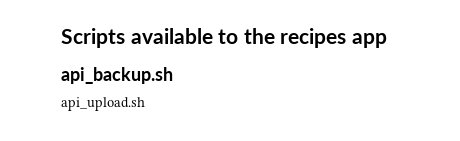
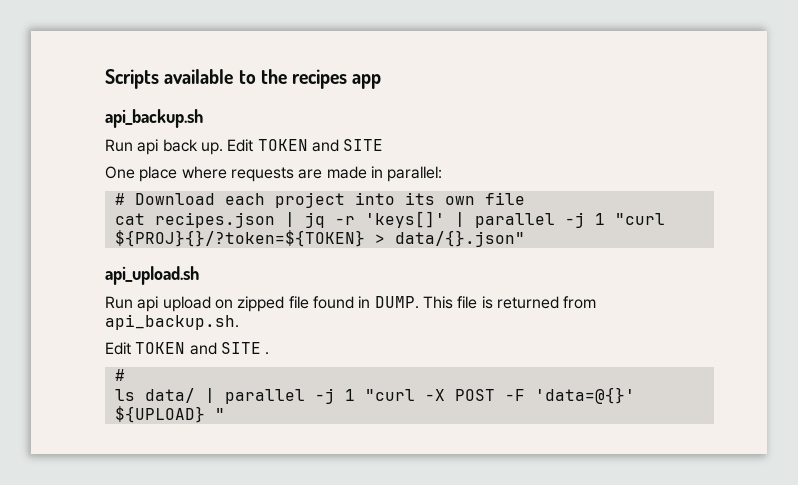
+ Run api back up. Edit TOKEN and SITE
+ One place where requests are made in parallel:
+ # Download each project into its own file
+ cat recipes.json | jq -r 'keys[]' | parallel -j 1 "curl ${PROJ}{}/?token=${TOKEN} > data/{}.json"
  api_upload.sh
+ Run api upload on zipped file found in DUMP. This file is returned from api_backup.sh.
+ Edit TOKEN and SITE .
+ #
+ ls data/ | parallel -j 1 "curl -X POST -F 'data=@{}' ${UPLOAD} "

